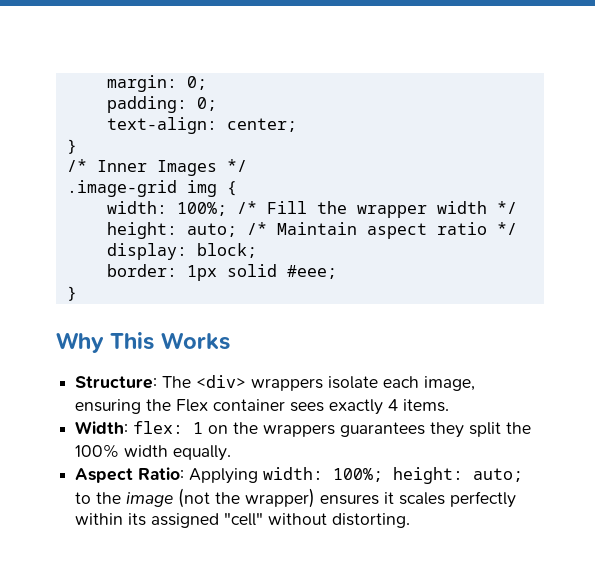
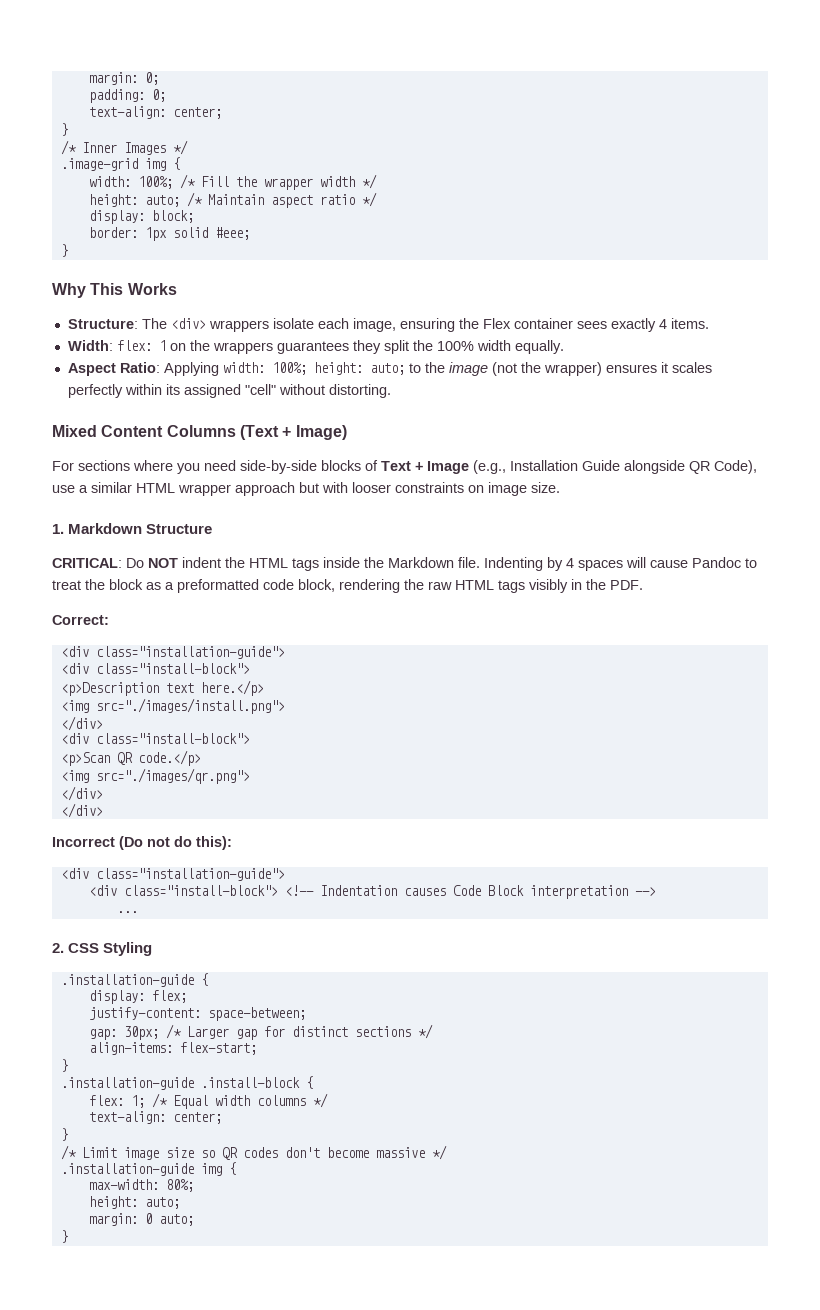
+ Mixed Content Columns (Text + Image)
+ For sections where you need side-by-side blocks of Text + Image (e.g., Installation Guide alongside QR Code), use a similar HTML wrapper approach but with looser constraints on image size.
+ 1. Markdown Structure
+ CRITICAL: Do NOT indent the HTML tags inside the Markdown file. Indenting by 4 spaces will cause Pandoc to treat the block as a preformatted code block, rendering the raw HTML tags visibly in the PDF.
+ Correct:
+ <div class="installation-guide">
+ <div class="install-block">
+ <p>Description text here.</p>
+ <img src="./images/install.png">
+ </div>
+ <div class="install-block">
+ <p>Scan QR code.</p>
+ <img src="./images/qr.png">
+ </div>
+ </div>
+ Incorrect (Do not do this):
+ <div class="installation-guide">
+ <div class="install-block"> <!-- Indentation causes Code Block interpretation -->
+ ...
+ 2. CSS Styling
+ .installation-guide {
+ display: flex;
+ justify-content: space-between;
+ gap: 30px; /* Larger gap for distinct sections */
+ align-items: flex-start;
+ }
+ .installation-guide .install-block {
+ flex: 1; /* Equal width columns */
+ text-align: center;
+ }
+ /* Limit image size so QR codes don't become massive */
+ .installation-guide img {
+ max-width: 80%;
+ height: auto;
+ margin: 0 auto;
+ }

